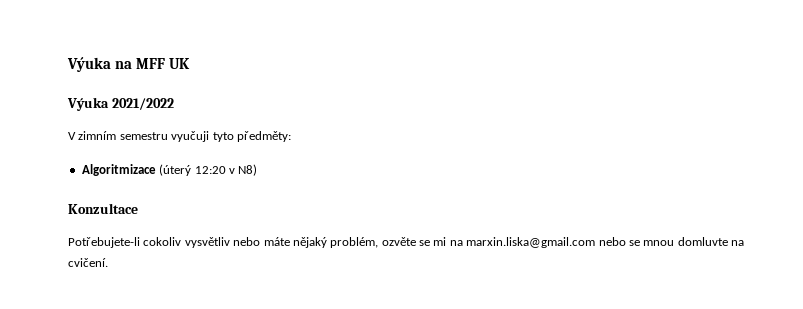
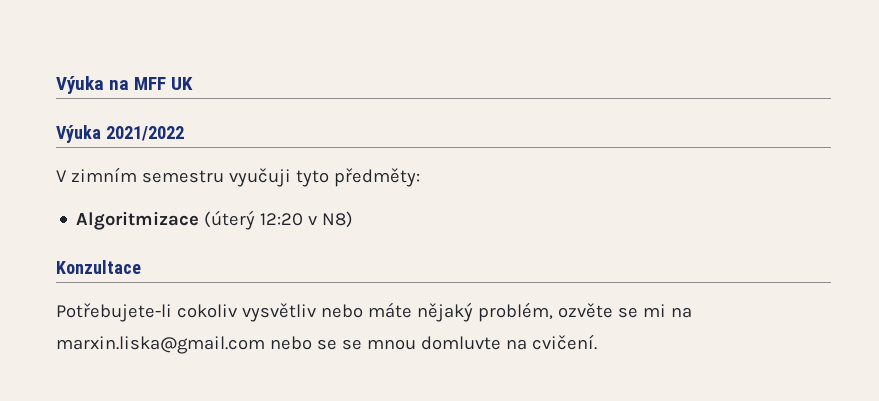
- Potřebujete-li cokoliv vysvětliv nebo máte nějaký problém, ozvěte se mi na marxin.liska@gmail.com nebo se mnou domluvte na cvičení.
+ Potřebujete-li cokoliv vysvětliv nebo máte nějaký problém, ozvěte se mi na marxin.liska@gmail.com nebo se se mnou domluvte na cvičení.

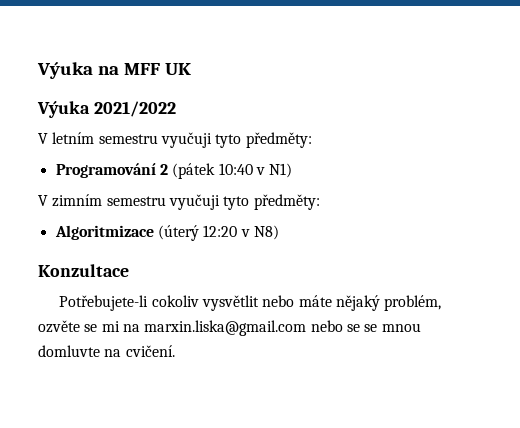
+ V letním semestru vyučuji tyto předměty:
+ Programování 2 (pátek 10:40 v N1)
- Potřebujete-li cokoliv vysvětliv nebo máte nějaký problém, ozvěte se mi na marxin.liska@gmail.com nebo se se mnou domluvte na cvičení.
+ Potřebujete-li cokoliv vysvětlit nebo máte nějaký problém, ozvěte se mi na marxin.liska@gmail.com nebo se se mnou domluvte na cvičení.

